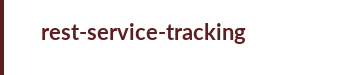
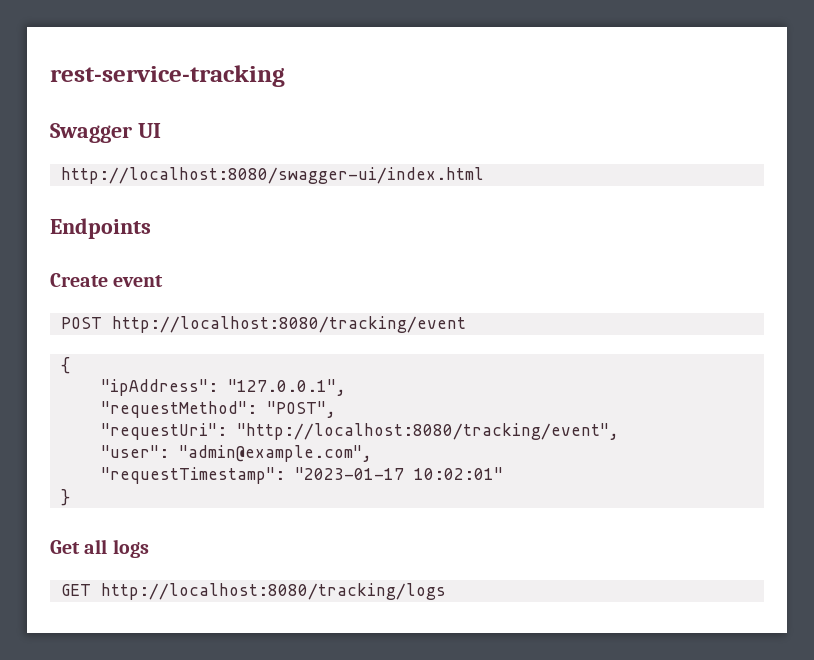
+ Swagger UI
+ http://localhost:8080/swagger-ui/index.html
+ Endpoints
+ Create event
+ POST http://localhost:8080/tracking/event
+ {
+ "ipAddress": "127.0.0.1",
+ "requestMethod": "POST",
+ "requestUri": "http://localhost:8080/tracking/event",
+ "user": "admin@example.com",
+ "requestTimestamp": "2023-01-17 10:02:01"
+ }
+ Get all logs
+ GET http://localhost:8080/tracking/logs

